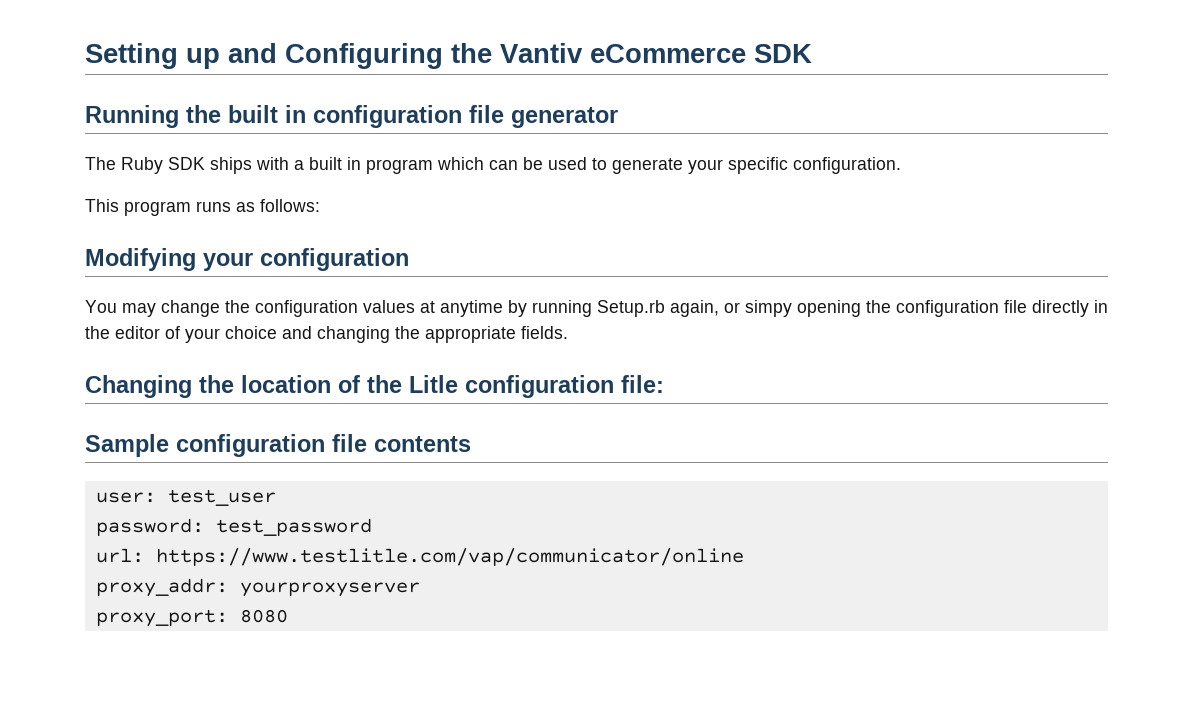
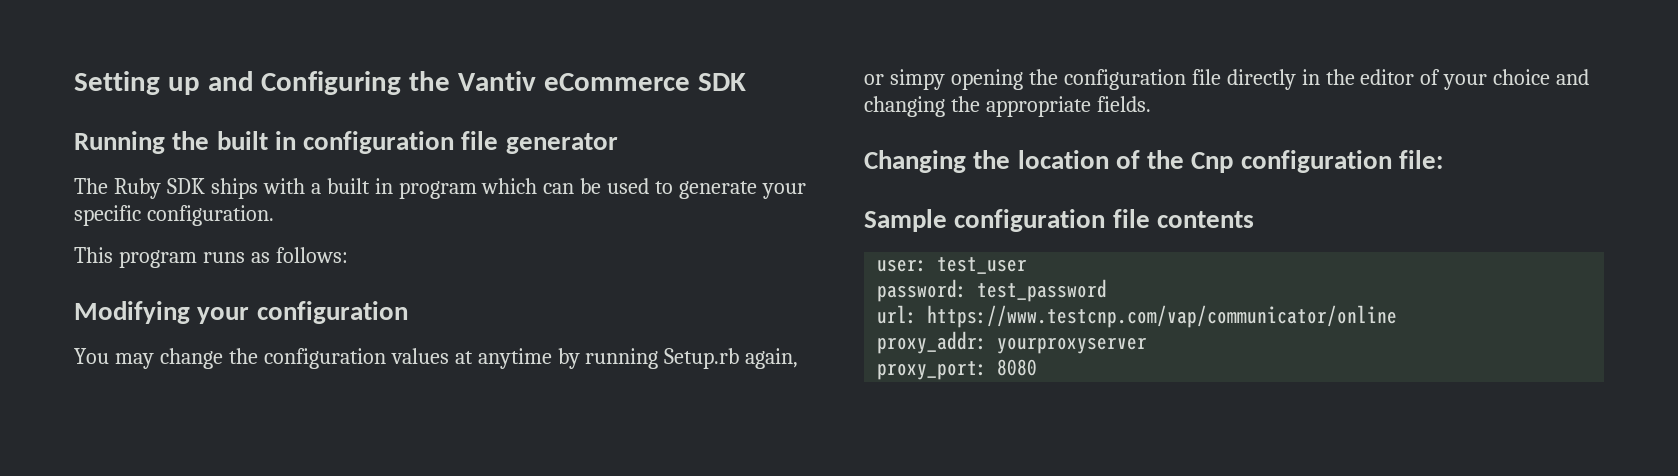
- Changing the location of the Litle configuration file:
+ Changing the location of the Cnp configuration file:
- url: https://www.testlitle.com/vap/communicator/online
+ url: https://www.testcnp.com/vap/communicator/online

